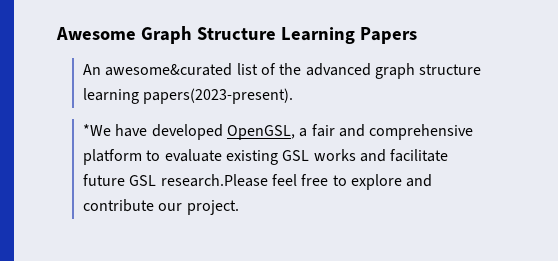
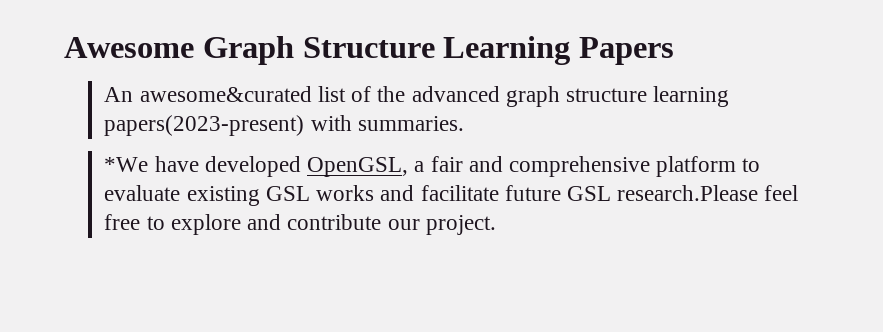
- An awesome&curated list of the advanced graph structure learning papers(2023-present).
+ An awesome&curated list of the advanced graph structure learning papers(2023-present) with summaries.

